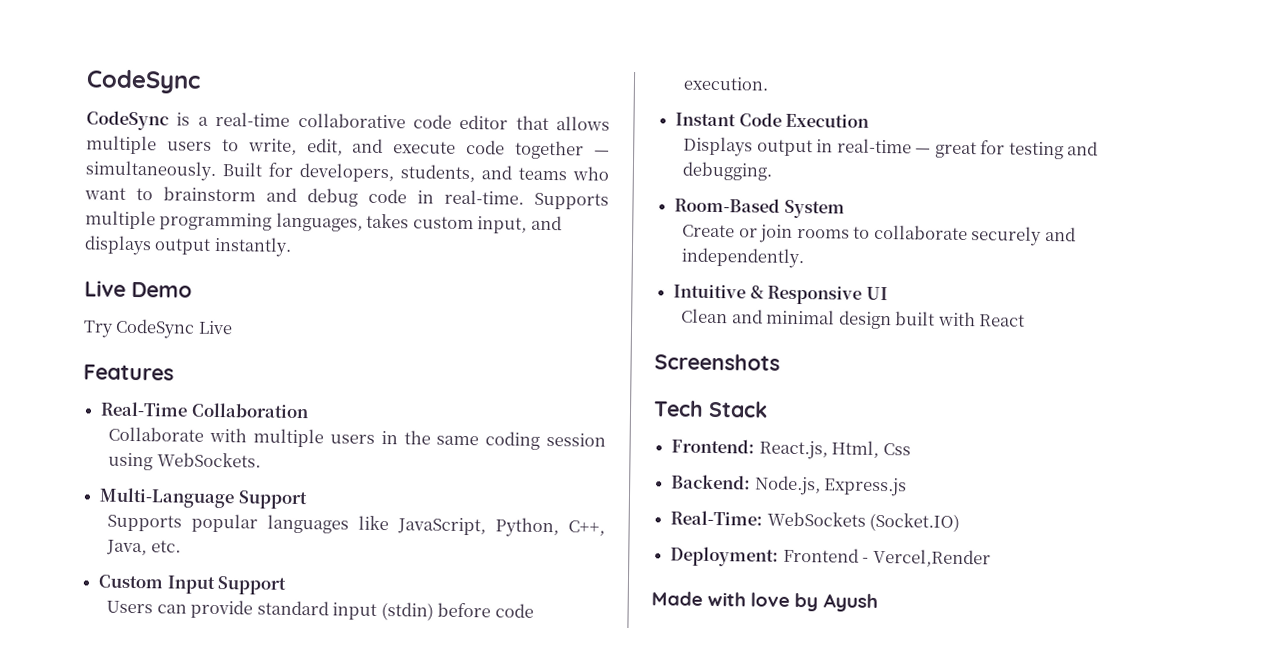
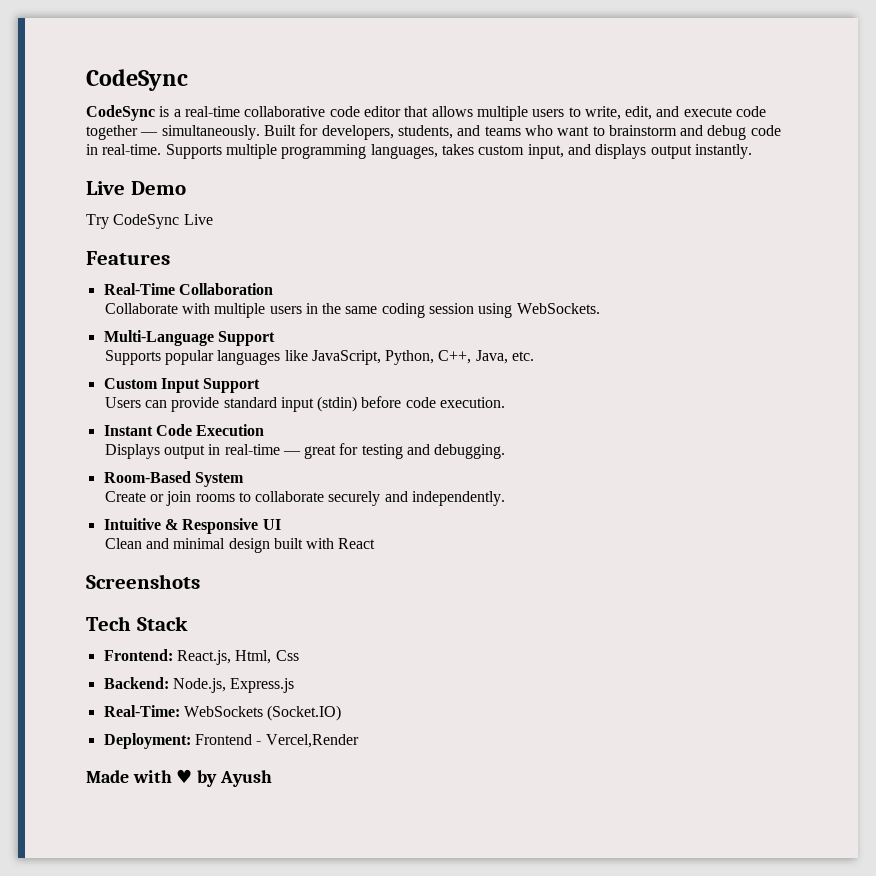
- Made with love by Ayush
+ Made with ♥ by Ayush

